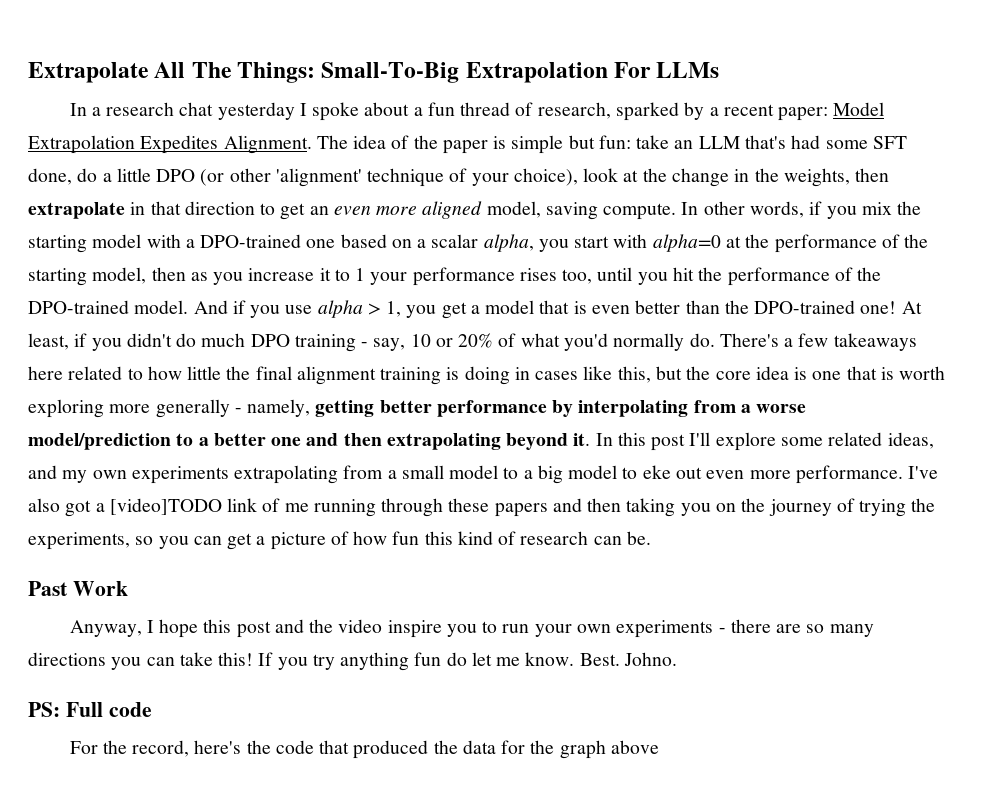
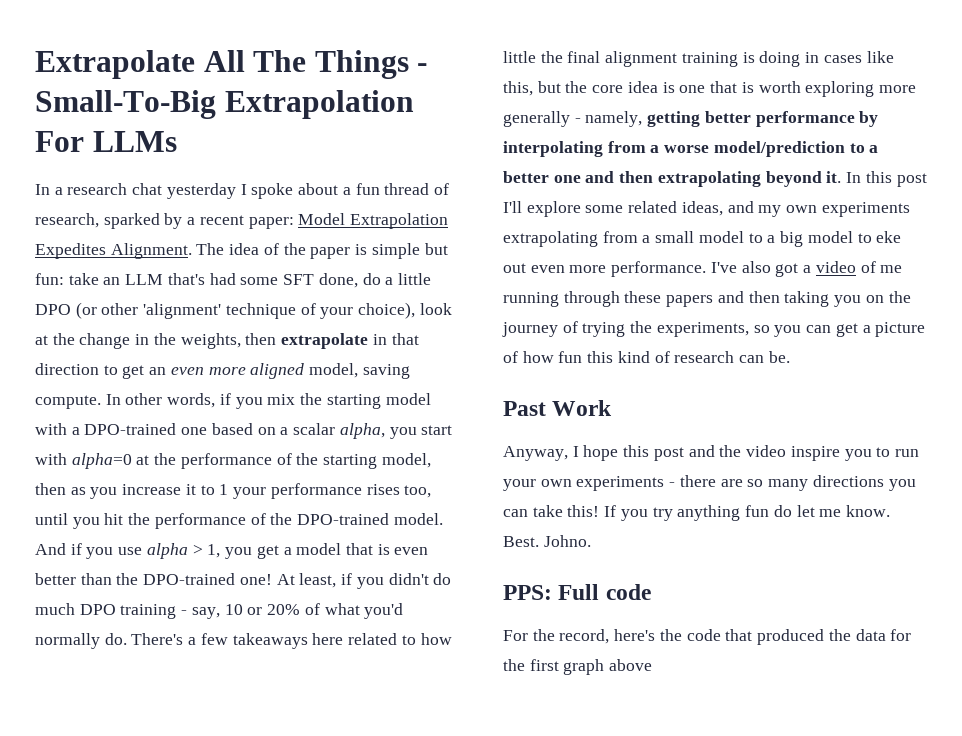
- Extrapolate All The Things: Small-To-Big Extrapolation For LLMs
+ Extrapolate All The Things - Small-To-Big Extrapolation For LLMs
- I've also got a [video]TODO link of me running through these papers and then taking you on the journey of trying the experiments, so you can get a picture of how fun this kind of research can be.
+ I've also got a video of me running through these papers and then taking you on the journey of trying the experiments, so you can get a picture of how fun this kind of research can be.
- PS: Full code
+ PPS: Full code
- For the record, here's the code that produced the data for the graph above
+ For the record, here's the code that produced the data for the first graph above

